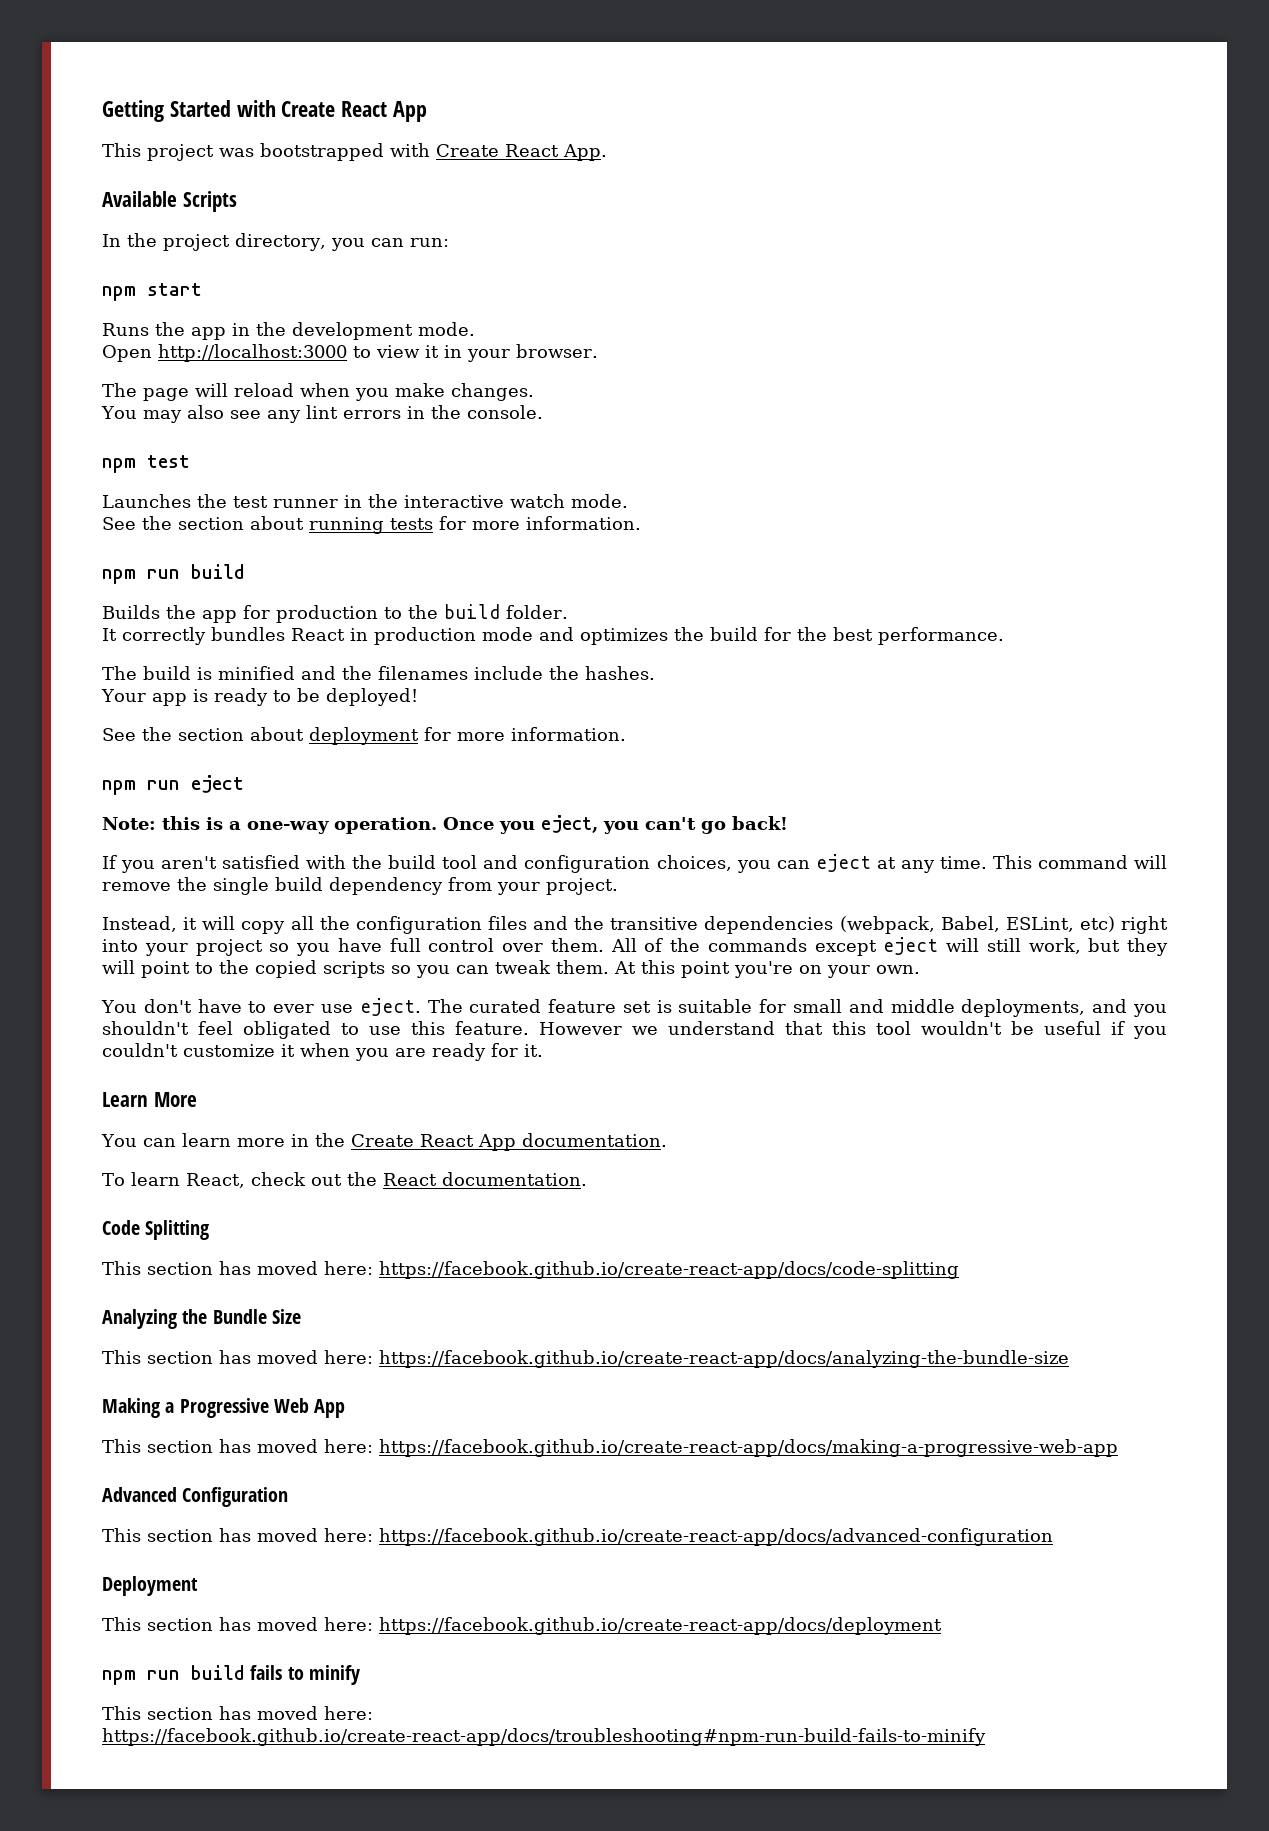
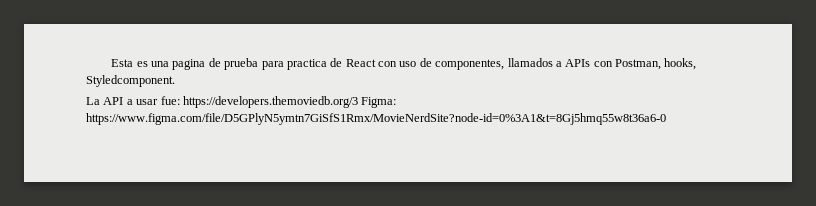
- Getting Started with Create React App
- This project was bootstrapped with Create React App.
- Available Scripts
- In the project directory, you can run:
- npm start
- Runs the app in the development mode.
- Open http://localhost:3000 to view it in your browser.
- The page will reload when you make changes.
- You may also see any lint errors in the console.
- npm test
- Launches the test runner in the interactive watch mode.
- See the section about running tests for more information.
- npm run build
- Builds the app for production to the build folder.
- It correctly bundles React in production mode and optimizes the build for the best performance.
- The build is minified and the filenames include the hashes.
- Your app is ready to be deployed!
- See the section about deployment for more information.
- npm run eject
- Note: this is a one-way operation. Once you eject, you can't go back!
- If you aren't satisfied with the build tool and configuration choices, you can eject at any time. This command will remove the single build dependency from your project.
- Instead, it will copy all the configuration files and the transitive dependencies (webpack, Babel, ESLint, etc) right into your project so you have full control over them. All of the commands except eject will still work, but they will point to the copied scripts so you can tweak them. At this point you're on your own.
- You don't have to ever use eject. The curated feature set is suitable for small and middle deployments, and you shouldn't feel obligated to use this feature. However we understand that this tool wouldn't be useful if you couldn't customize it when you are ready for it.
- Learn More
- You can learn more in the Create React App documentation.
- To learn React, check out the React documentation.
- Code Splitting
- This section has moved here: https://facebook.github.io/create-react-app/docs/code-splitting
- Analyzing the Bundle Size
- This section has moved here: https://facebook.github.io/create-react-app/docs/analyzing-the-bundle-size
- Making a Progressive Web App
- This section has moved here: https://facebook.github.io/create-react-app/docs/making-a-progressive-web-app
- Advanced Configuration
- This section has moved here: https://facebook.github.io/create-react-app/docs/advanced-configuration
- Deployment
- This section has moved here: https://facebook.github.io/create-react-app/docs/deployment
- npm run build fails to minify
- This section has moved here: https://facebook.github.io/create-react-app/docs/troubleshooting#npm-run-build-fails-to-minify
+ Esta es una pagina de prueba para practica de React con uso de componentes, llamados a APIs con Postman, hooks, Styledcomponent.
+ La API a usar fue: https://developers.themoviedb.org/3 Figma: https://www.figma.com/file/D5GPlyN5ymtn7GiSfS1Rmx/MovieNerdSite?node-id=0%3A1&t=8Gj5hmq55w8t36a6-0

